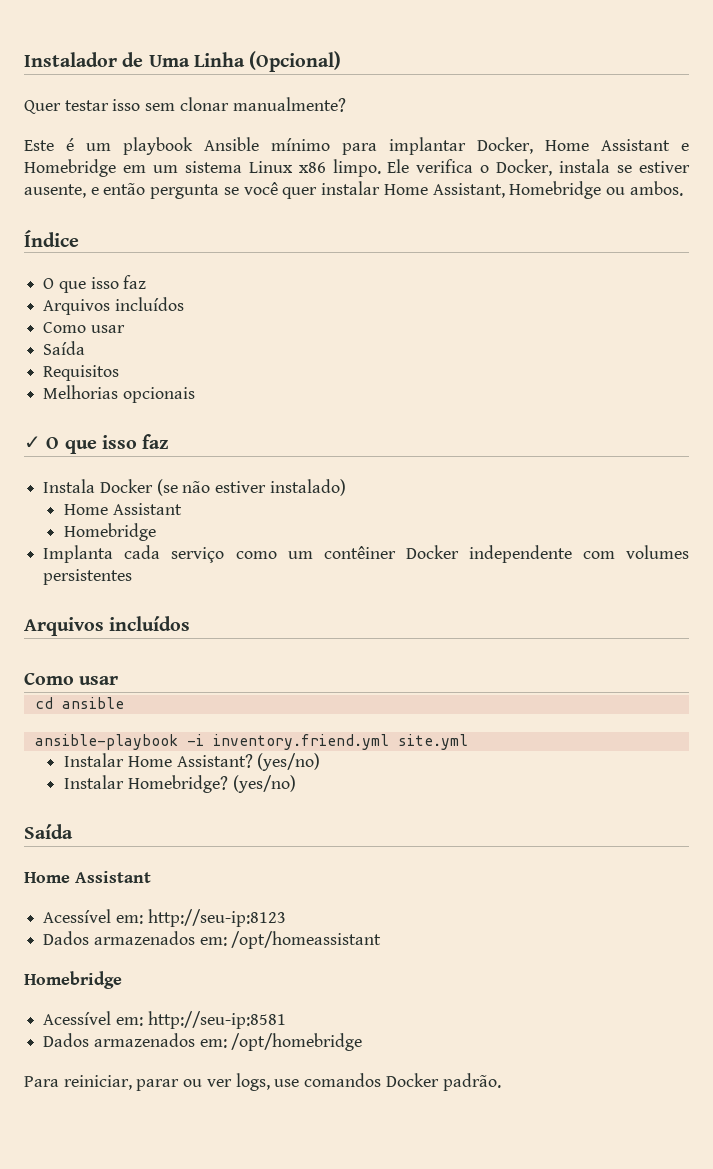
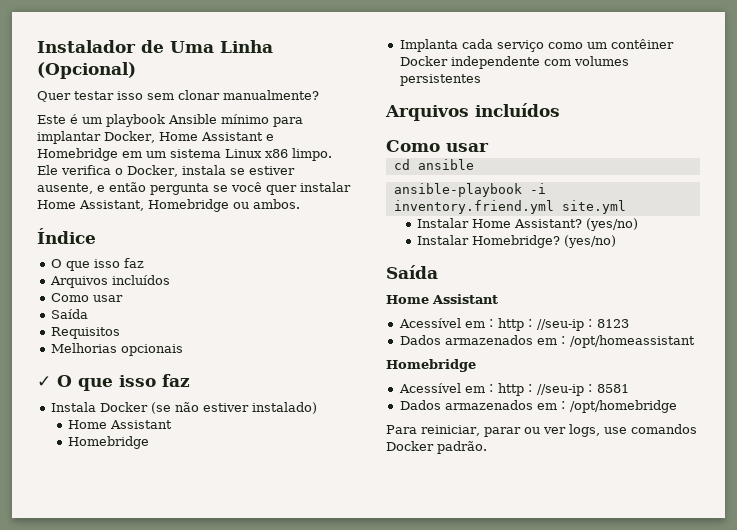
- Acessível em: http://seu-ip:8123
- Dados armazenados em: /opt/homeassistant
+ Acessível em：http：//seu-ip：8123
+ Dados armazenados em：/opt/homeassistant
- Acessível em: http://seu-ip:8581
- Dados armazenados em: /opt/homebridge
+ Acessível em：http：//seu-ip：8581
+ Dados armazenados em：/opt/homebridge

